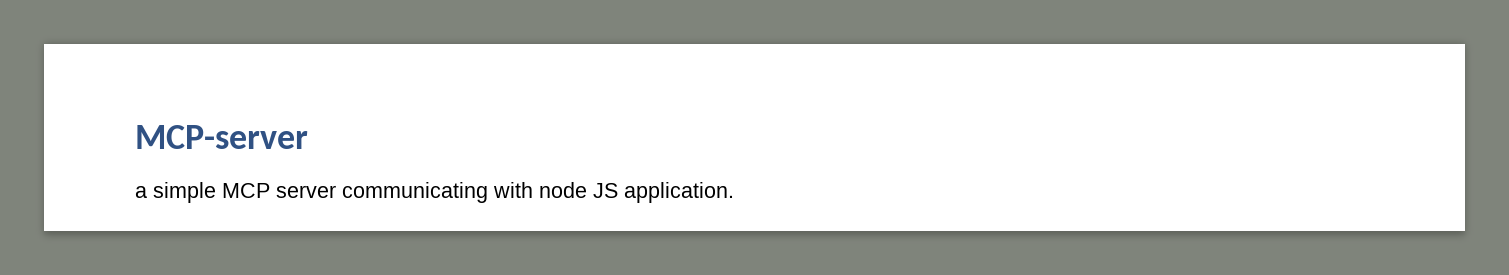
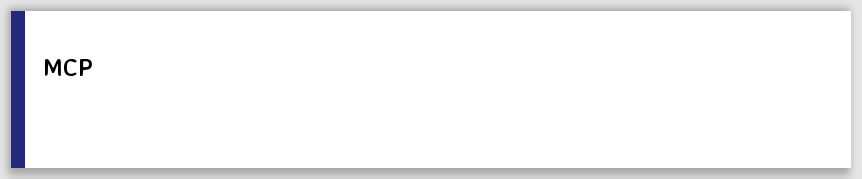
- MCP-server
- a simple MCP server communicating with node JS application.
+ MCP

